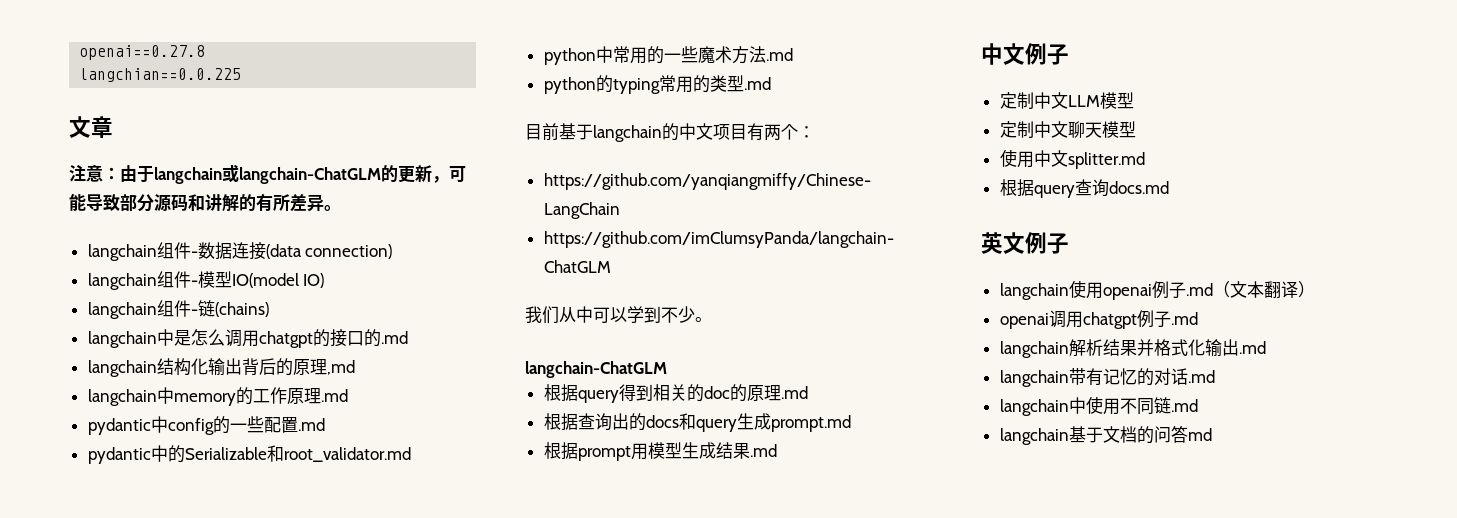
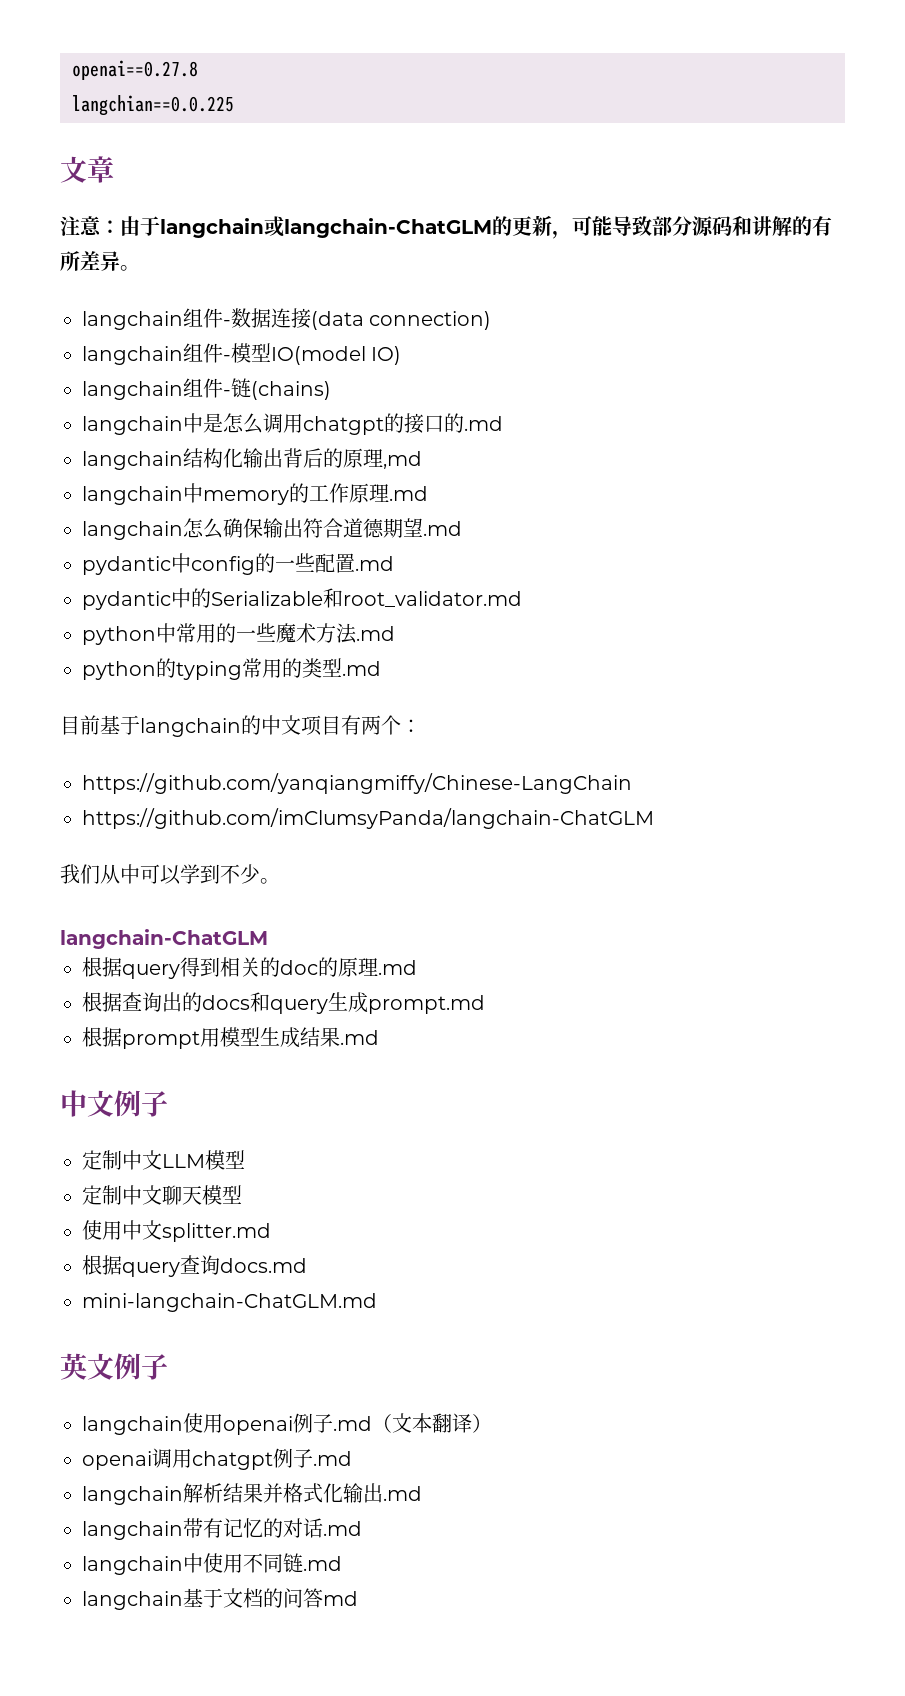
+ langchain怎么确保输出符合道德期望.md
+ mini-langchain-ChatGLM.md

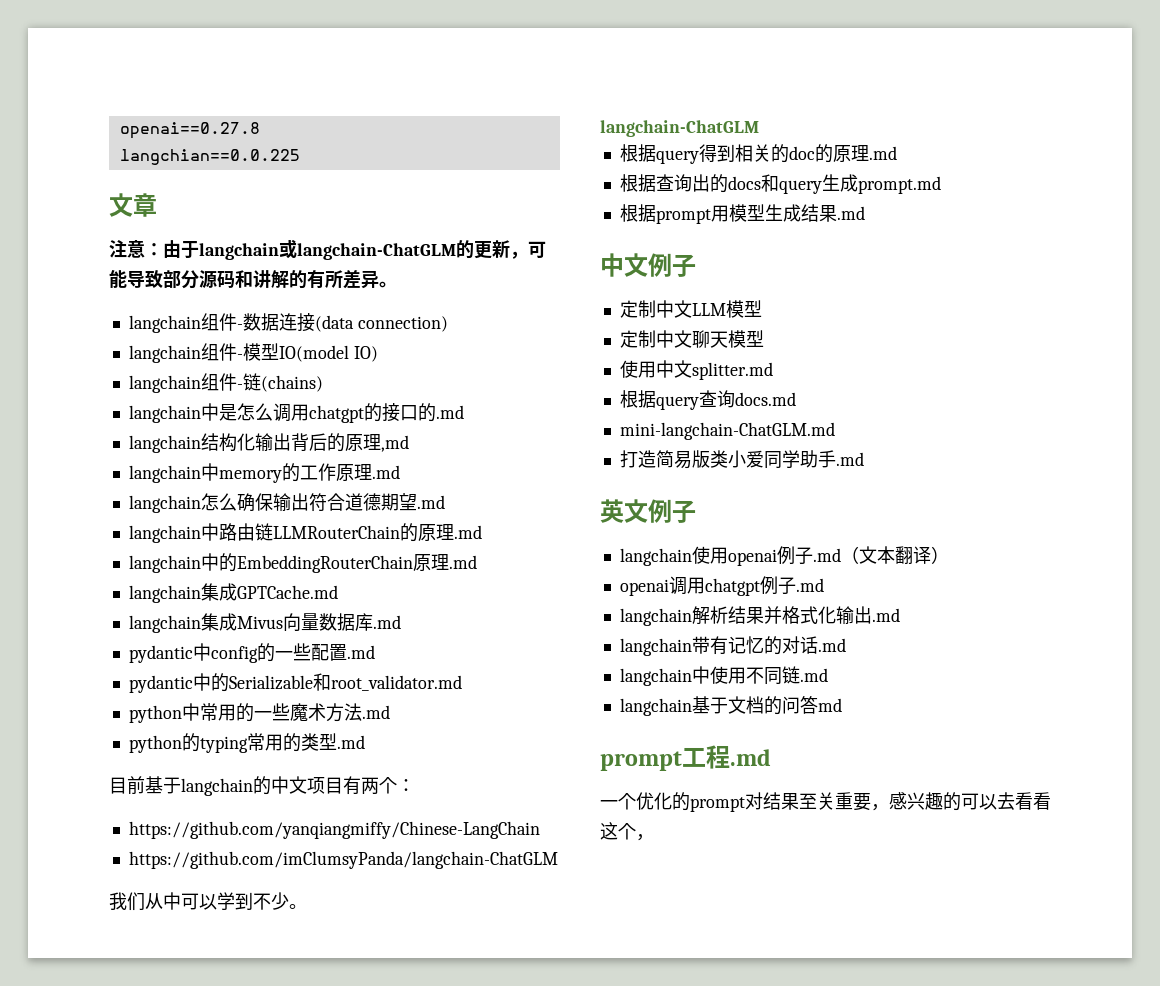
+ langchain中路由链LLMRouterChain的原理.md
+ langchain中的EmbeddingRouterChain原理.md
+ langchain集成GPTCache.md
+ langchain集成Mivus向量数据库.md
+ 打造简易版类小爱同学助手.md
+ prompt工程.md
+ 一个优化的prompt对结果至关重要，感兴趣的可以去看看这个，

